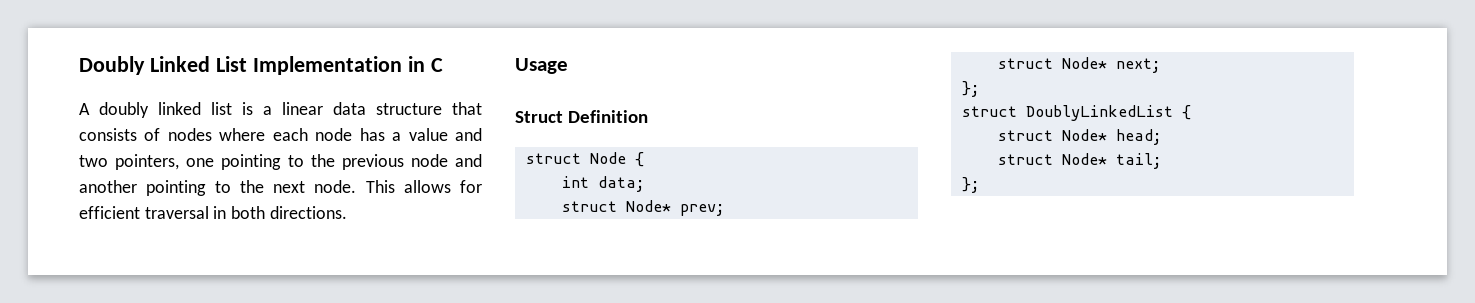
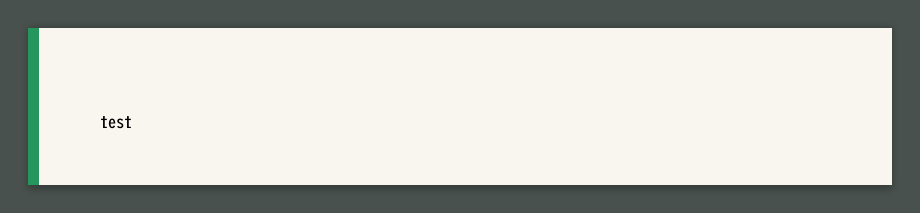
- Doubly Linked List Implementation in C
- A doubly linked list is a linear data structure that consists of nodes where each node has a value and two pointers, one pointing to the previous node and another pointing to the next node. This allows for efficient traversal in both directions.
- Usage
- Struct Definition
- struct Node {
- int data;
- struct Node* prev;
- struct Node* next;
- };
- struct DoublyLinkedList {
- struct Node* head;
- struct Node* tail;
- };
+ test

